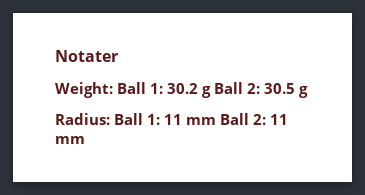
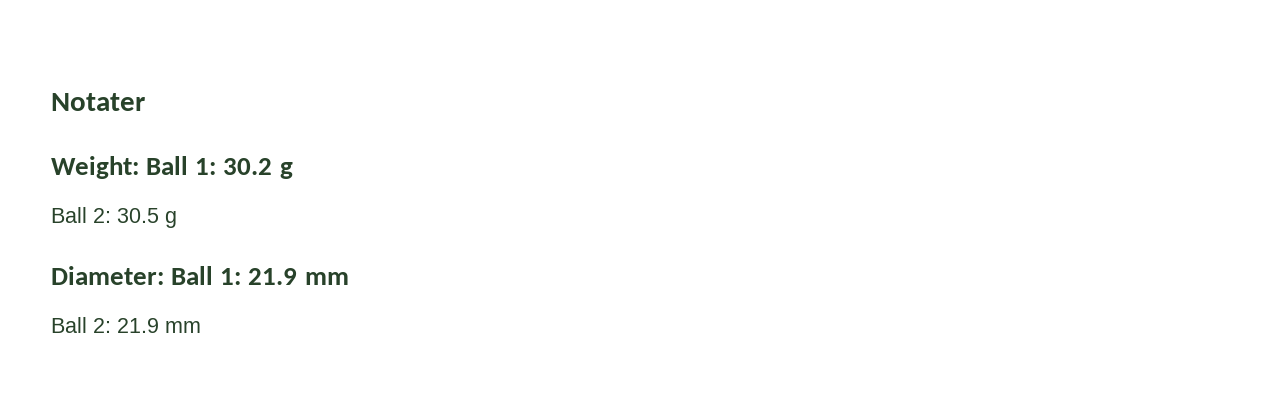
- Weight: Ball 1: 30.2 g Ball 2: 30.5 g
+ Weight: Ball 1: 30.2 g
+ Ball 2: 30.5 g
- Radius: Ball 1: 11 mm Ball 2: 11 mm
+ Diameter: Ball 1: 21.9 mm
+ Ball 2: 21.9 mm

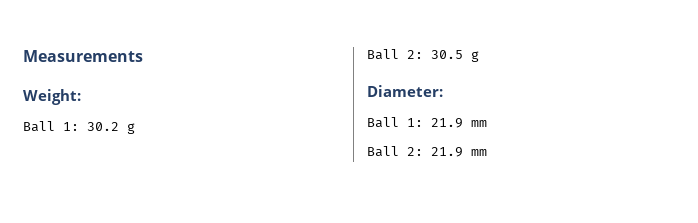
- Notater
+ Measurements
- Weight: Ball 1: 30.2 g
+ Weight:
+ Ball 1: 30.2 g
- Diameter: Ball 1: 21.9 mm
+ Diameter:
+ Ball 1: 21.9 mm

